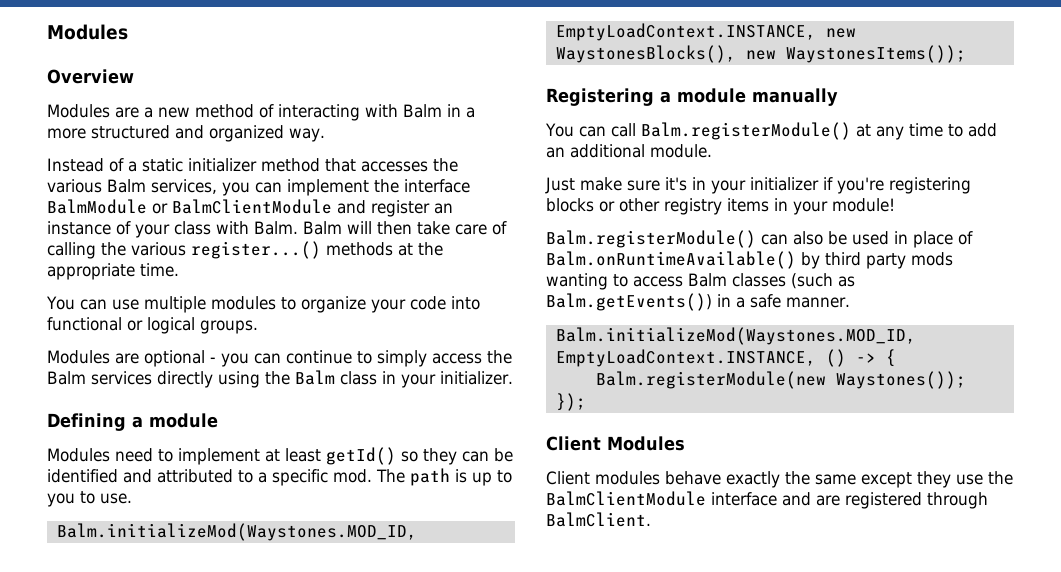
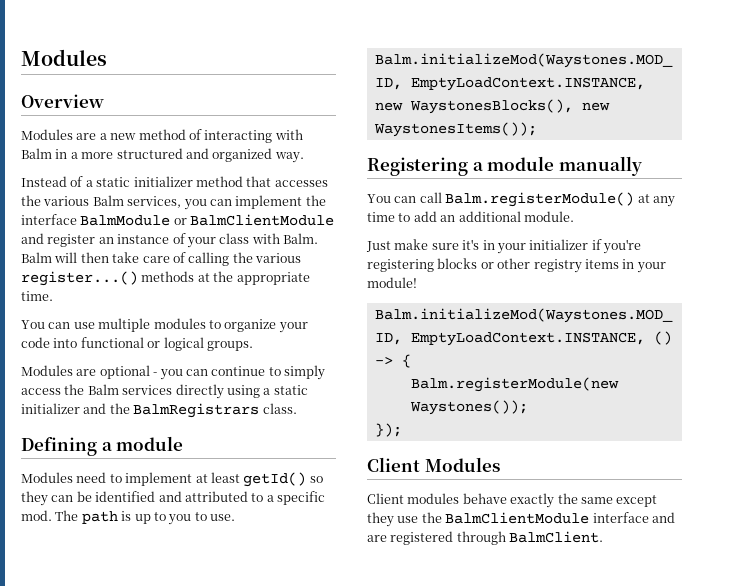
- Modules are optional - you can continue to simply access the Balm services directly using the Balm class in your initializer.
+ Modules are optional - you can continue to simply access the Balm services directly using a static initializer and the BalmRegistrars class.
- Balm.registerModule() can also be used in place of Balm.onRuntimeAvailable() by third party mods wanting to access Balm classes (such as Balm.getEvents()) in a safe manner.

